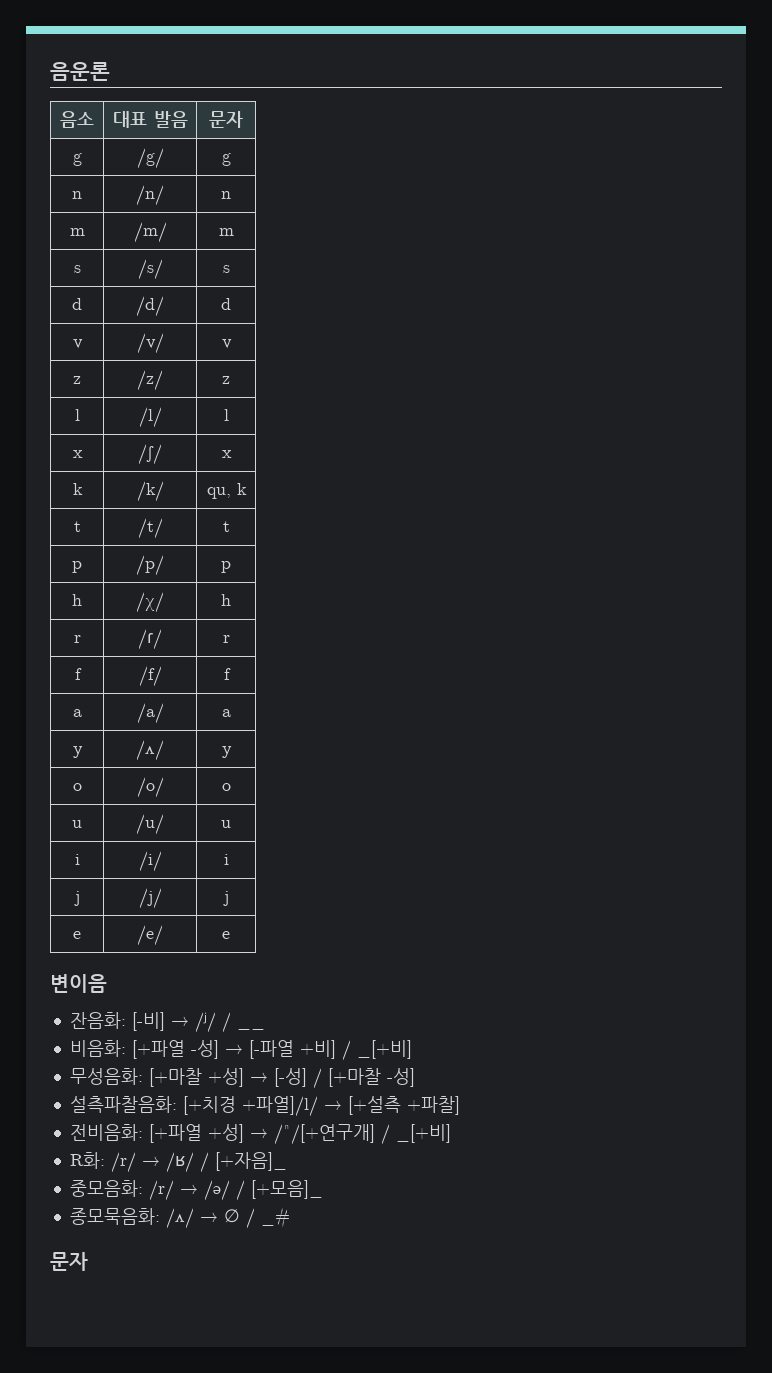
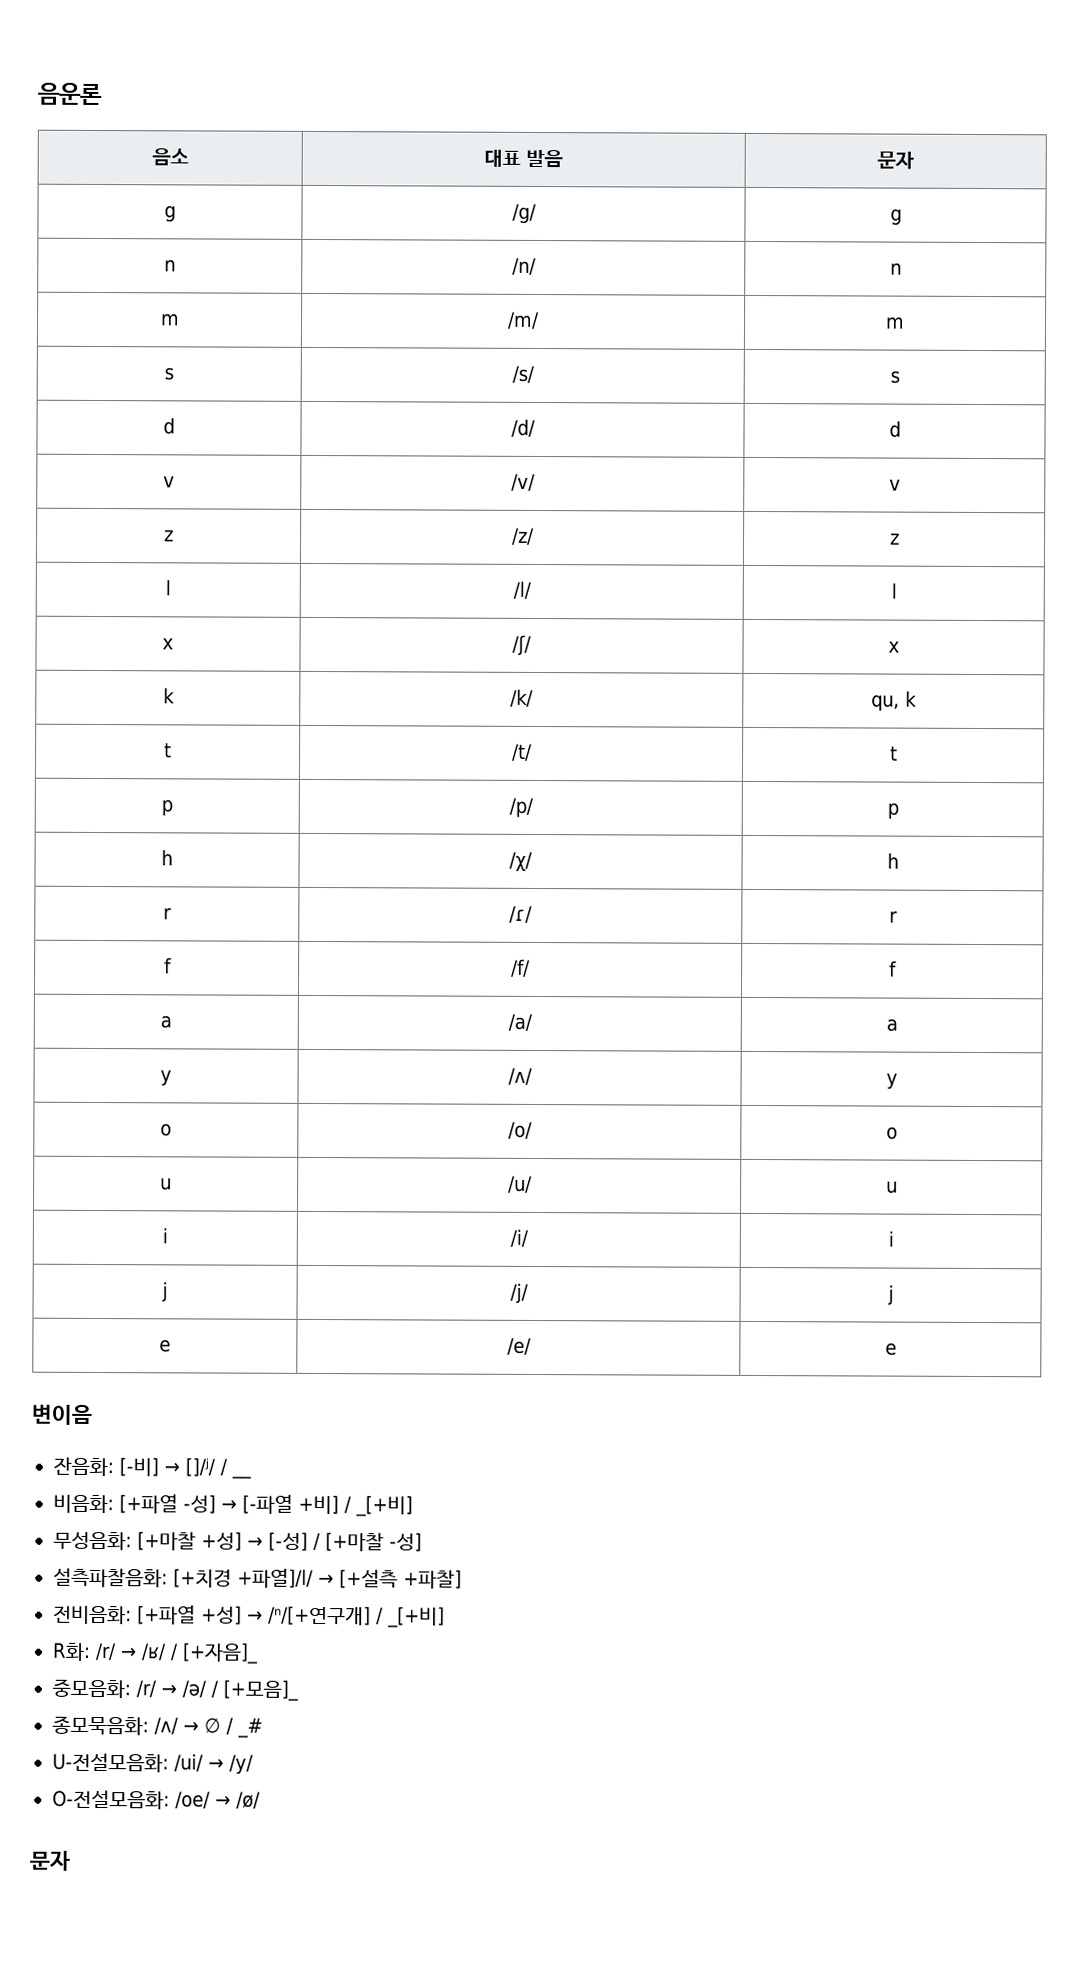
- 잔음화: [-비] → /ʲ/ / __
+ 잔음화: [-비] → []/ʲ/ / __
+ U-전설모음화: /ui/ → /y/
+ O-전설모음화: /oe/ → /ø/

